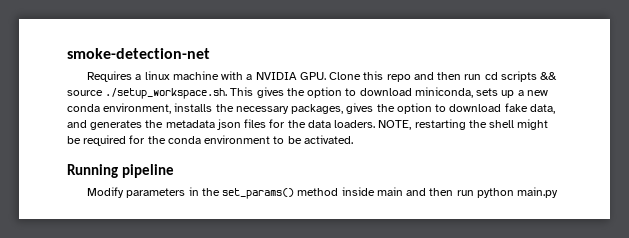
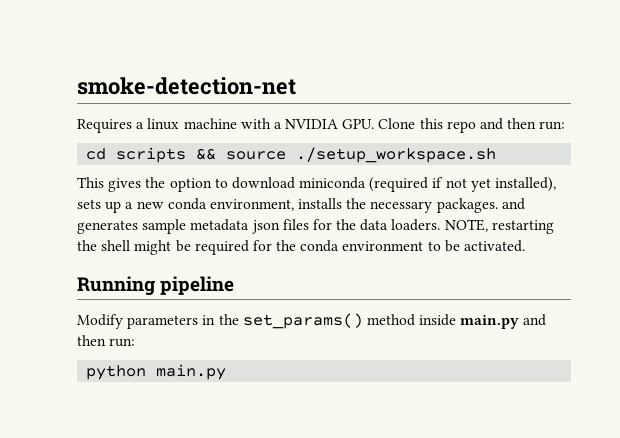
- Requires a linux machine with a NVIDIA GPU. Clone this repo and then run cd scripts && source ./setup_workspace.sh. This gives the option to download miniconda, sets up a new conda environment, installs the necessary packages, gives the option to download fake data, and generates the metadata json files for the data loaders.
+ Requires a linux machine with a NVIDIA GPU. Clone this repo and then run:
+ cd scripts && source ./setup_workspace.sh
+ This gives the option to download miniconda (required if not yet installed), sets up a new conda environment, installs the necessary packages. and generates sample metadata json files for the data loaders.
- Modify parameters in the set_params() method inside main and then run python main.py
+ Modify parameters in the set_params() method inside main.py and then run:
+ python main.py

